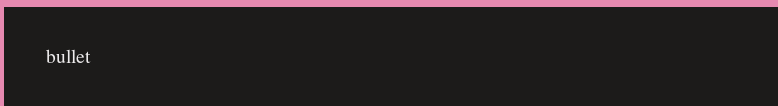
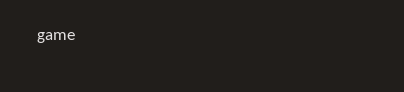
- bullet
+ game

